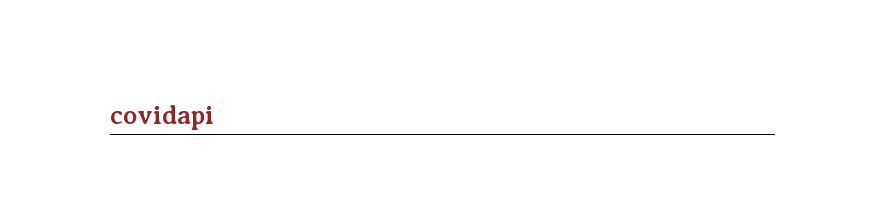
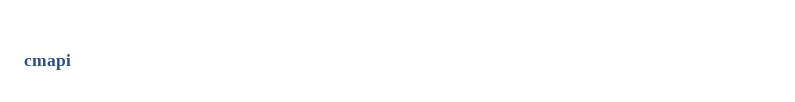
- covidapi
+ cmapi

